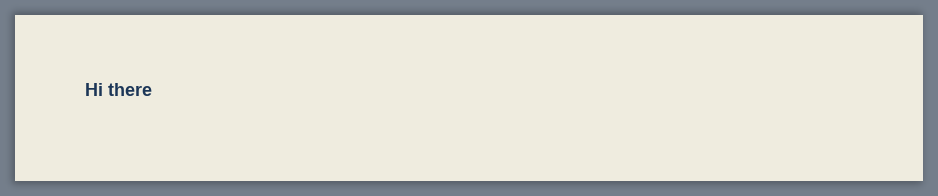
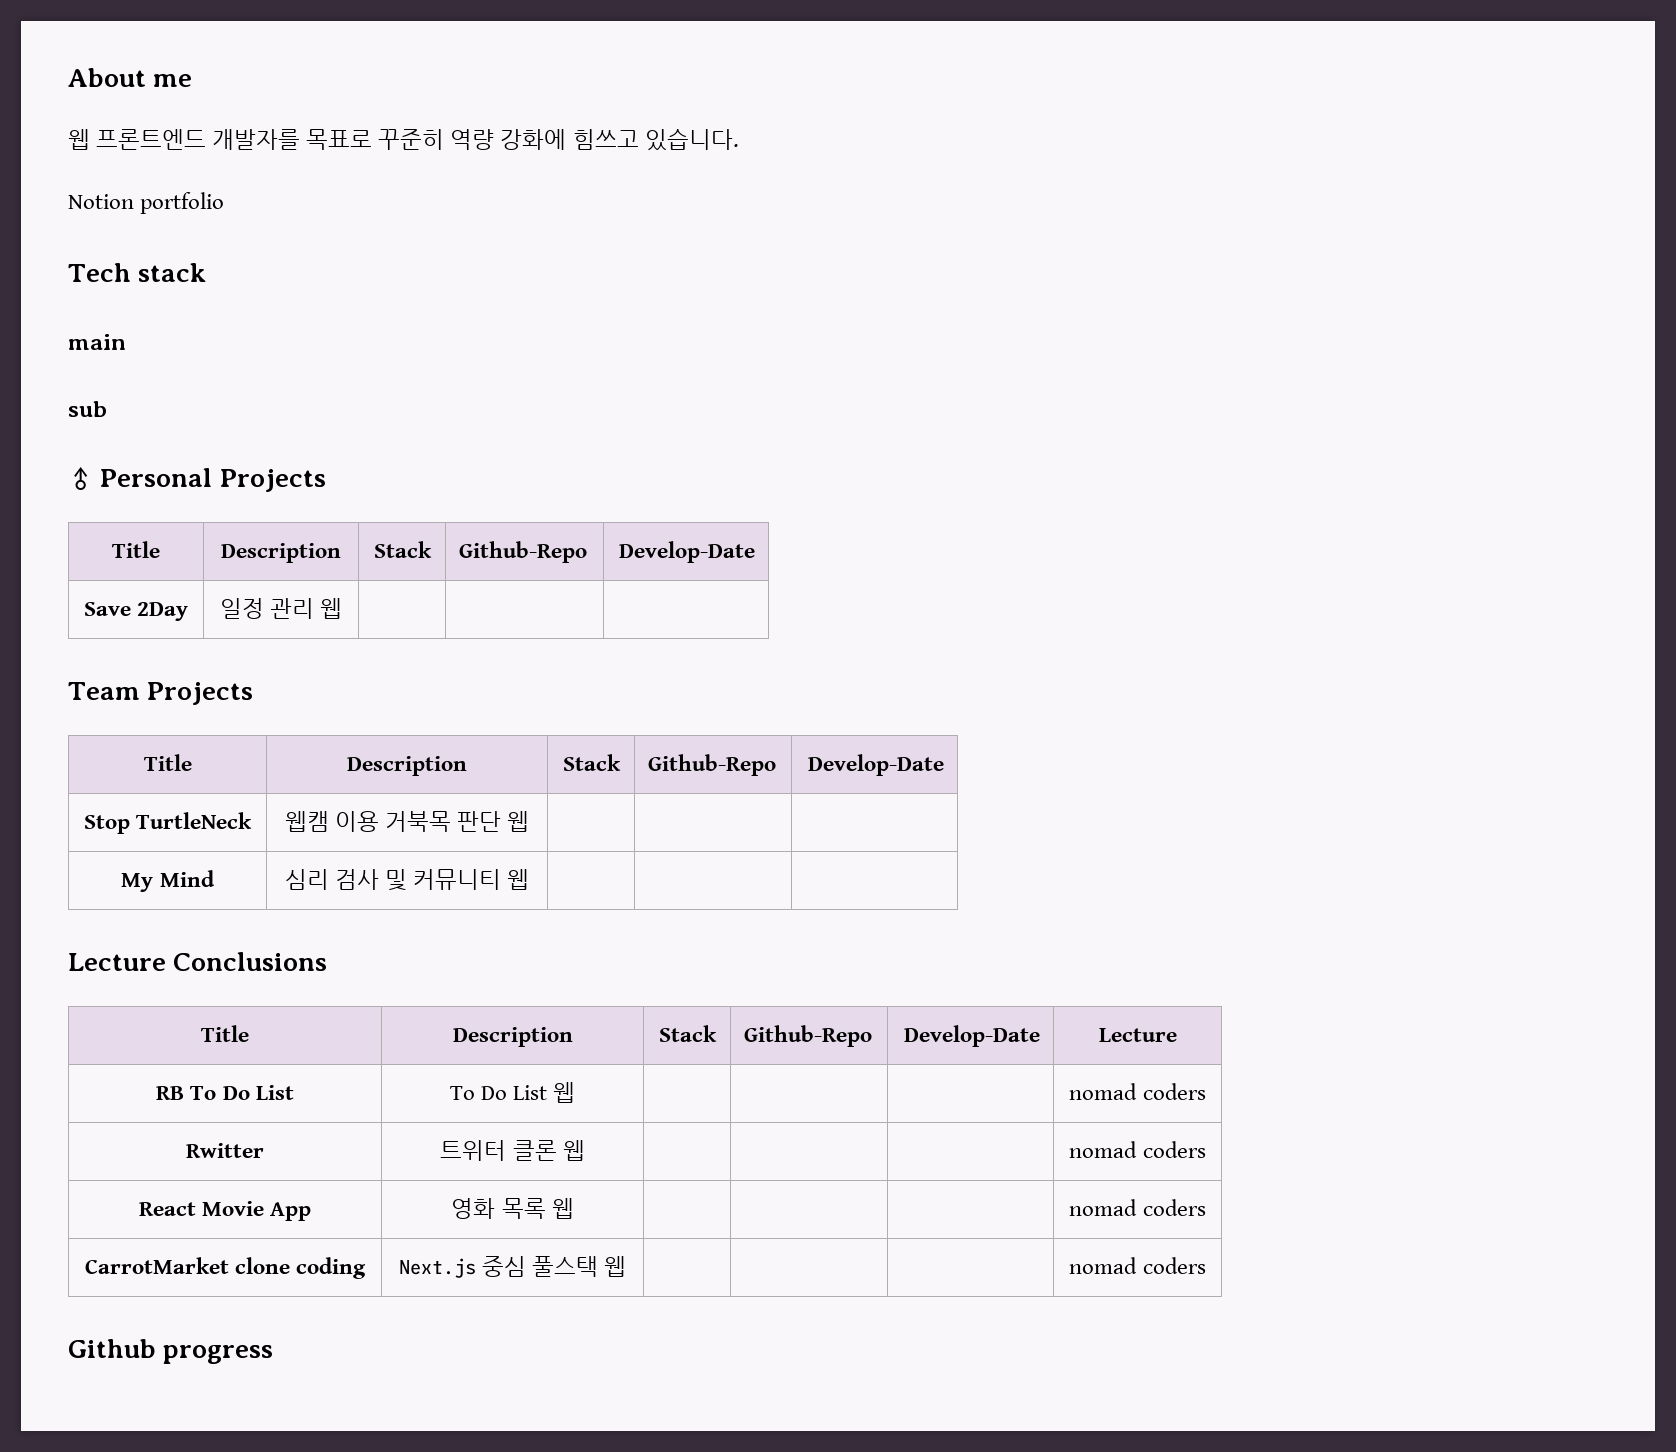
- Hi there
+ About me
+ 웹 프론트엔드 개발자를 목표로 꾸준히 역량 강화에 힘쓰고 있습니다.
+ Notion portfolio
+ Tech stack
+ main
+ sub
+ ♂ Personal Projects
+ Title | Description | Stack | Github-Repo | Develop-Date
+ Save 2Day | 일정 관리 웹 | | |
+ Team Projects
+ Title | Description | Stack | Github-Repo | Develop-Date
+ Stop TurtleNeck | 웹캠 이용 거북목 판단 웹 | | |
+ My Mind | 심리 검사 및 커뮤니티 웹 | | |
+ Lecture Conclusions
+ Title | Description | Stack | Github-Repo | Develop-Date | Lecture
+ RB To Do List | To Do List 웹 | | | | nomad coders
+ Rwitter | 트위터 클론 웹 | | | | nomad coders
+ React Movie App | 영화 목록 웹 | | | | nomad coders
+ CarrotMarket clone coding | Next.js 중심 풀스택 웹 | | | | nomad coders
+ Github progress

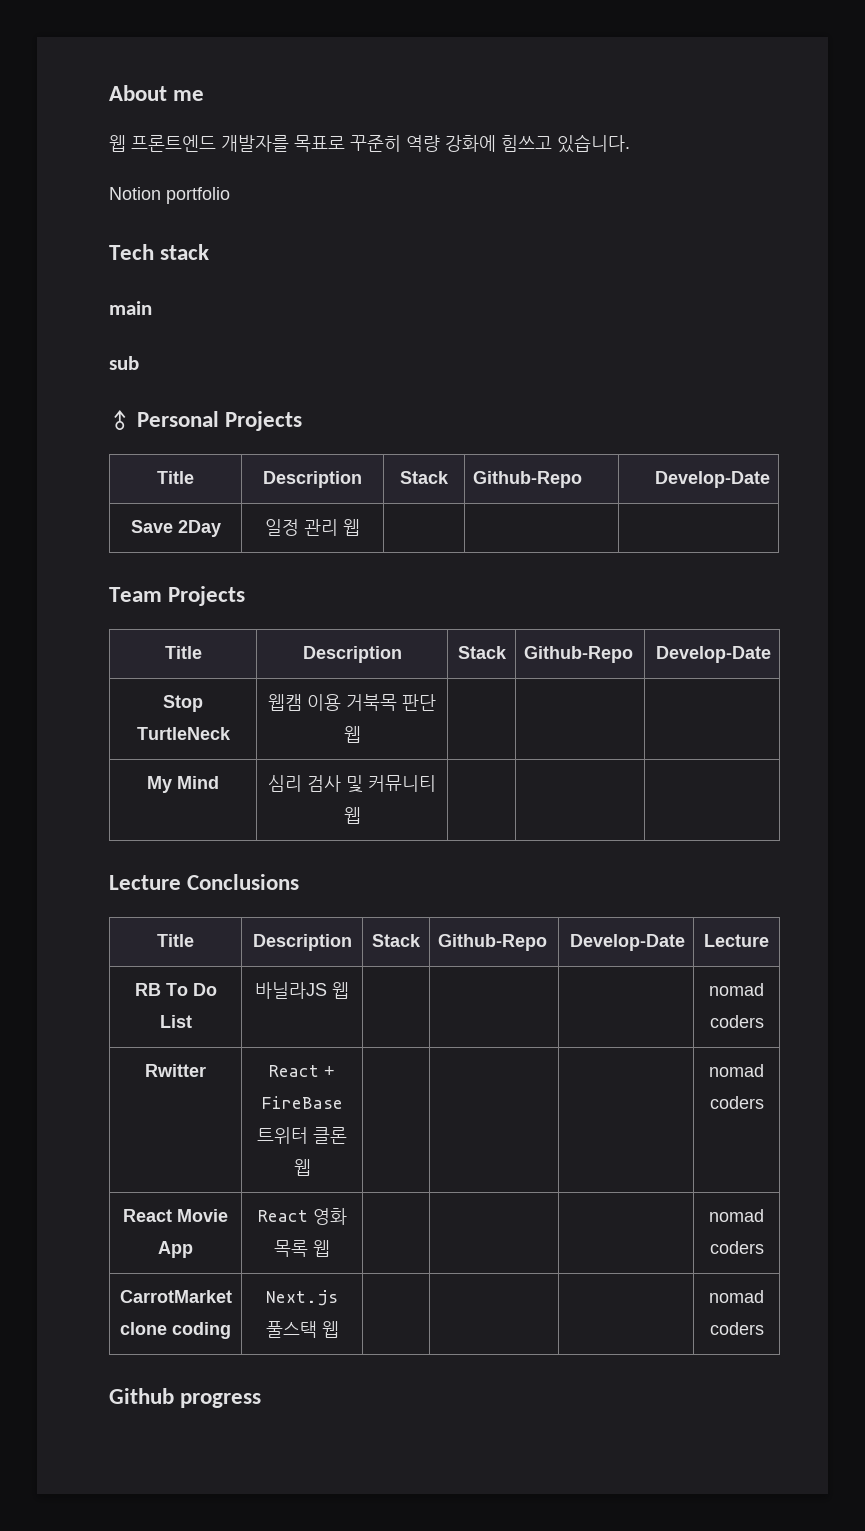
- RB To Do List | To Do List 웹 | | | | nomad coders
+ RB To Do List | 바닐라JS 웹 | | | | nomad coders
- Rwitter | 트위터 클론 웹 | | | | nomad coders
+ Rwitter | React + FireBase 트위터 클론 웹 | | | | nomad coders
- React Movie App | 영화 목록 웹 | | | | nomad coders
+ React Movie App | React 영화 목록 웹 | | | | nomad coders
- CarrotMarket clone coding | Next.js 중심 풀스택 웹 | | | | nomad coders
+ CarrotMarket clone coding | Next.js 풀스택 웹 | | | | nomad coders

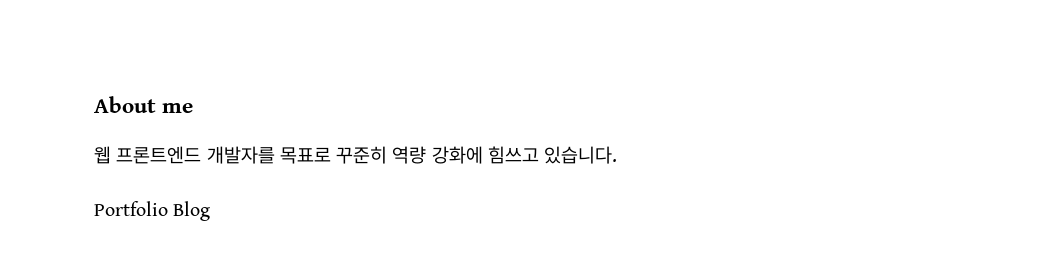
- Notion portfolio
- Tech stack
- main
- sub
- ♂ Personal Projects
- Title | Description | Stack | Github-Repo | Develop-Date
- Save 2Day | 일정 관리 웹 | | |
- Team Projects
- Title | Description | Stack | Github-Repo | Develop-Date
- Stop TurtleNeck | 웹캠 이용 거북목 판단 웹 | | |
- My Mind | 심리 검사 및 커뮤니티 웹 | | |
- Lecture Conclusions
- Title | Description | Stack | Github-Repo | Develop-Date | Lecture
- RB To Do List | 바닐라JS 웹 | | | | nomad coders
- Rwitter | React + FireBase 트위터 클론 웹 | | | | nomad coders
- React Movie App | React 영화 목록 웹 | | | | nomad coders
- CarrotMarket clone coding | Next.js 풀스택 웹 | | | | nomad coders
- Github progress
+ Portfolio Blog

